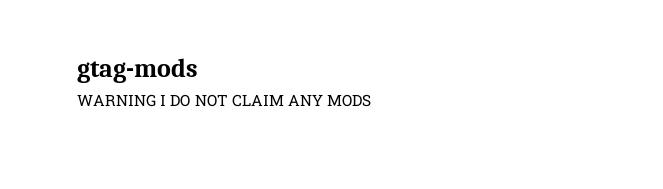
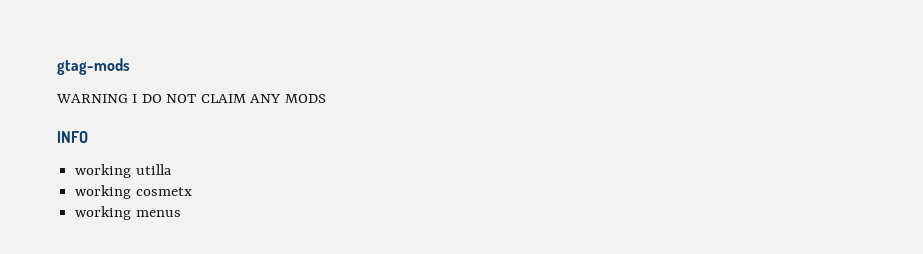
+ INFO
+ working utilla
+ working cosmetx
+ working menus

